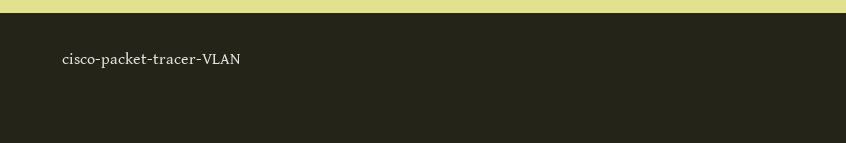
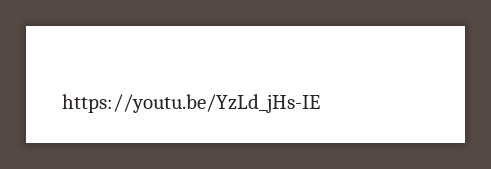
- cisco-packet-tracer-VLAN
+ https://youtu.be/YzLd_jHs-IE

